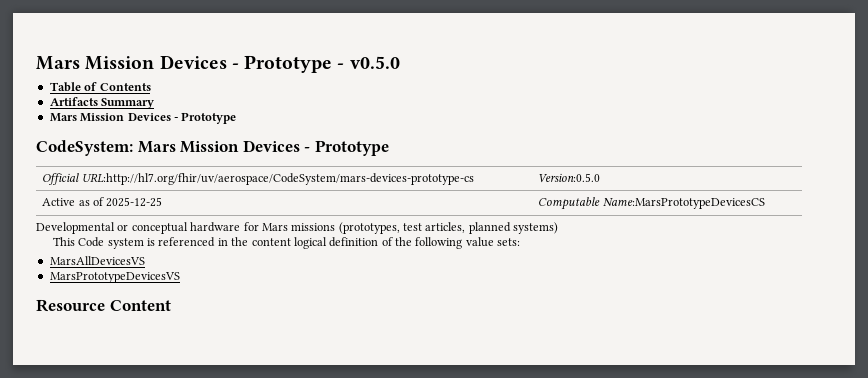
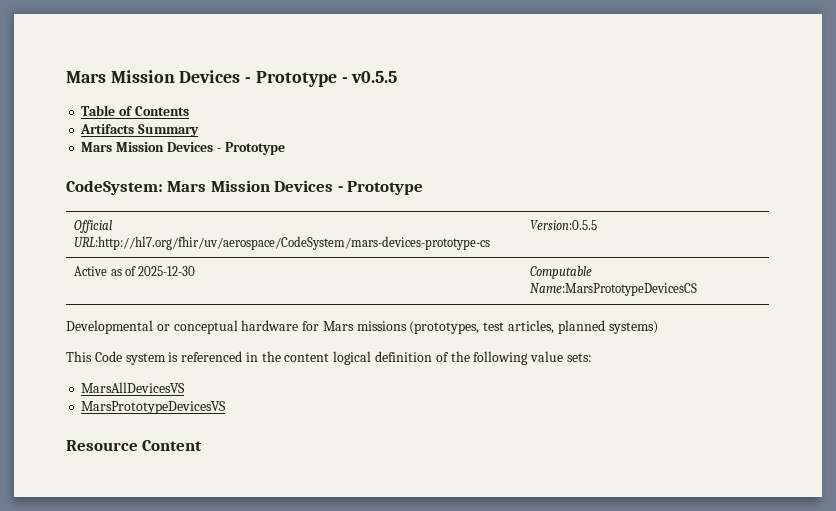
- Mars Mission Devices - Prototype - v0.5.0
+ Mars Mission Devices - Prototype - v0.5.5
- Official URL:http://hl7.org/fhir/uv/aerospace/CodeSystem/mars-devices-prototype-cs | Version:0.5.0
+ Official URL:http://hl7.org/fhir/uv/aerospace/CodeSystem/mars-devices-prototype-cs | Version:0.5.5
- Active as of 2025-12-25 | Computable Name:MarsPrototypeDevicesCS
+ Active as of 2025-12-30 | Computable Name:MarsPrototypeDevicesCS

